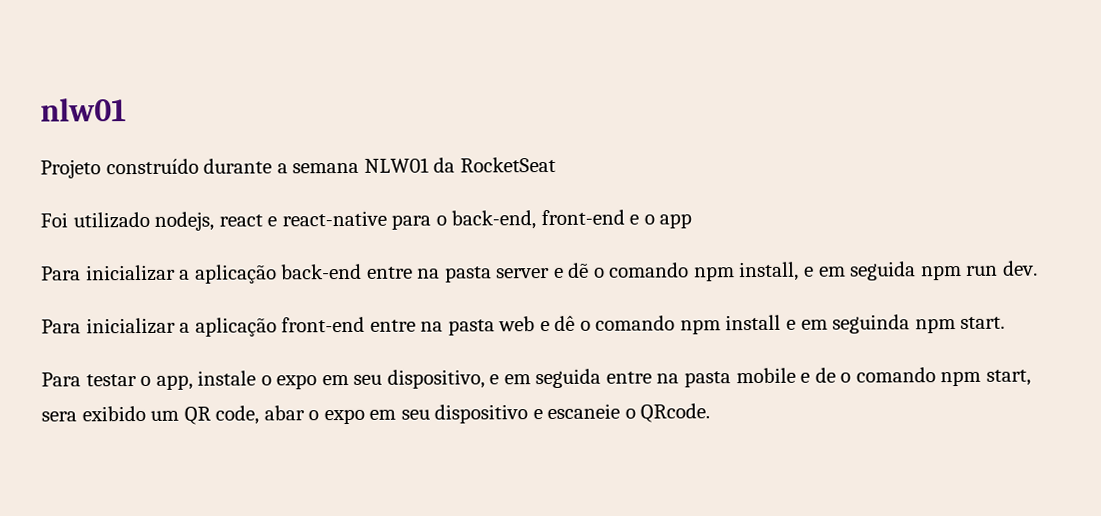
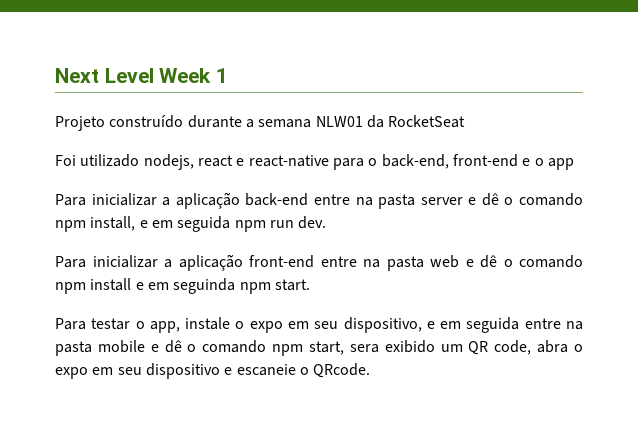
- nlw01
+ Next Level Week 1
- Para inicializar a aplicação back-end entre na pasta server e dẽ o comando npm install, e em seguida npm run dev.
+ Para inicializar a aplicação back-end entre na pasta server e dê o comando npm install, e em seguida npm run dev.
- Para testar o app, instale o expo em seu dispositivo, e em seguida entre na pasta mobile e de o comando npm start, sera exibido um QR code, abar o expo em seu dispositivo e escaneie o QRcode.
+ Para testar o app, instale o expo em seu dispositivo, e em seguida entre na pasta mobile e dê o comando npm start, sera exibido um QR code, abra o expo em seu dispositivo e escaneie o QRcode.

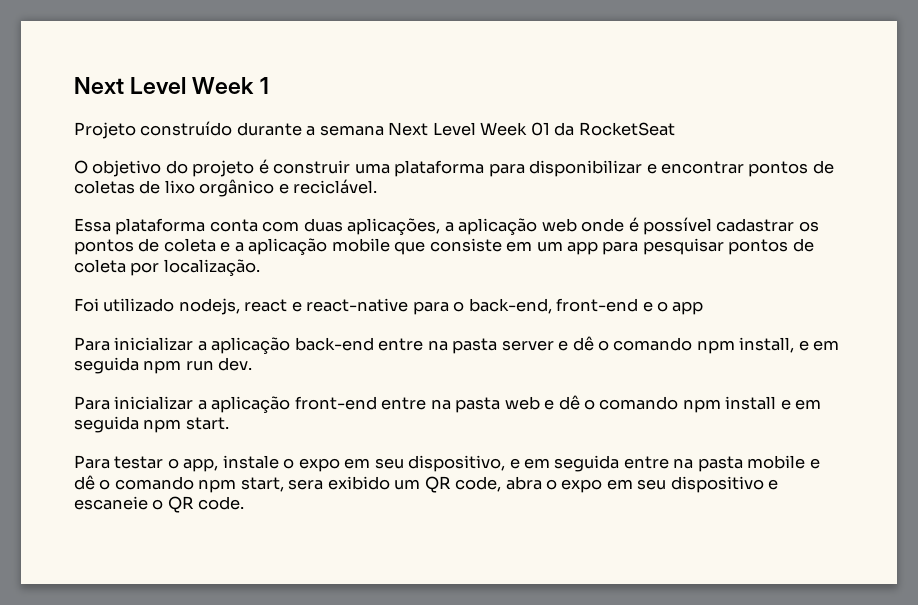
- Projeto construído durante a semana NLW01 da RocketSeat
+ Projeto construído durante a semana Next Level Week 01 da RocketSeat
+ O objetivo do projeto é construir uma plataforma para disponibilizar e encontrar pontos de coletas de lixo orgânico e reciclável.
+ Essa plataforma conta com duas aplicações, a aplicação web onde é possível cadastrar os pontos de coleta e a aplicação mobile que consiste em um app para pesquisar pontos de coleta por localização.
- Para inicializar a aplicação front-end entre na pasta web e dê o comando npm install e em seguinda npm start.
+ Para inicializar a aplicação front-end entre na pasta web e dê o comando npm install e em seguida npm start.
- Para testar o app, instale o expo em seu dispositivo, e em seguida entre na pasta mobile e dê o comando npm start, sera exibido um QR code, abra o expo em seu dispositivo e escaneie o QRcode.
+ Para testar o app, instale o expo em seu dispositivo, e em seguida entre na pasta mobile e dê o comando npm start, sera exibido um QR code, abra o expo em seu dispositivo e escaneie o QR code.

